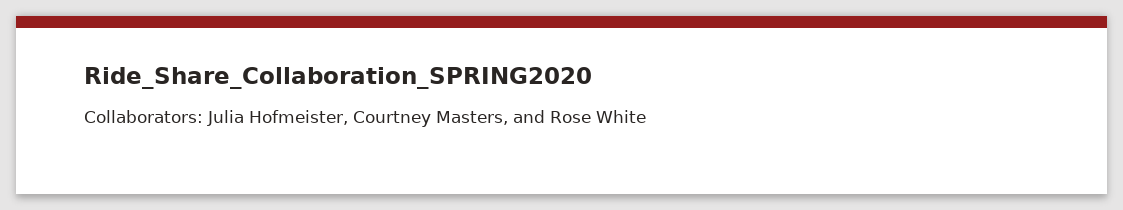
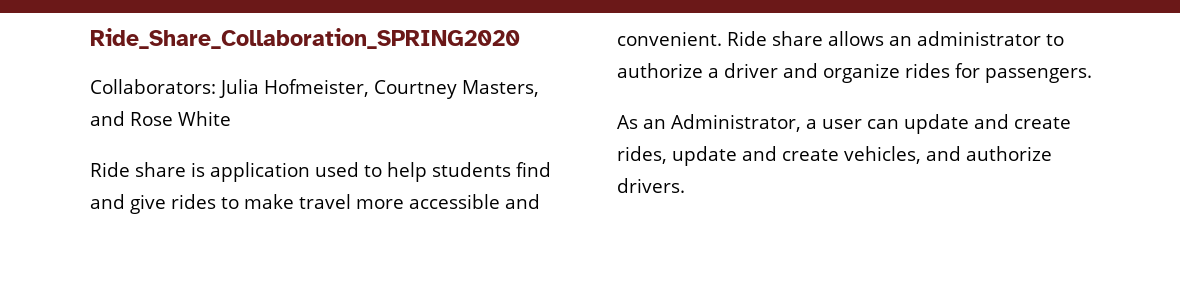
+ Ride share is application used to help students find and give rides to make travel more accessible and convenient. Ride share allows an administrator to authorize a driver and organize rides for passengers.
+ As an Administrator, a user can update and create rides, update and create vehicles, and authorize drivers.

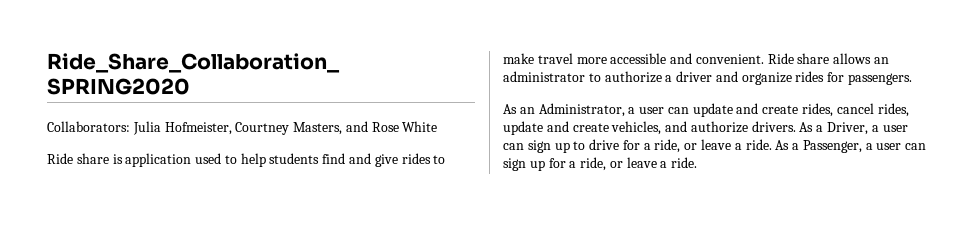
- As an Administrator, a user can update and create rides, update and create vehicles, and authorize drivers.
+ As an Administrator, a user can update and create rides, cancel rides, update and create vehicles, and authorize drivers.
+ As a Driver, a user can sign up to drive for a ride, or leave a ride. As a Passenger, a user can sign up for a ride, or leave a ride.

